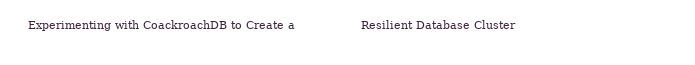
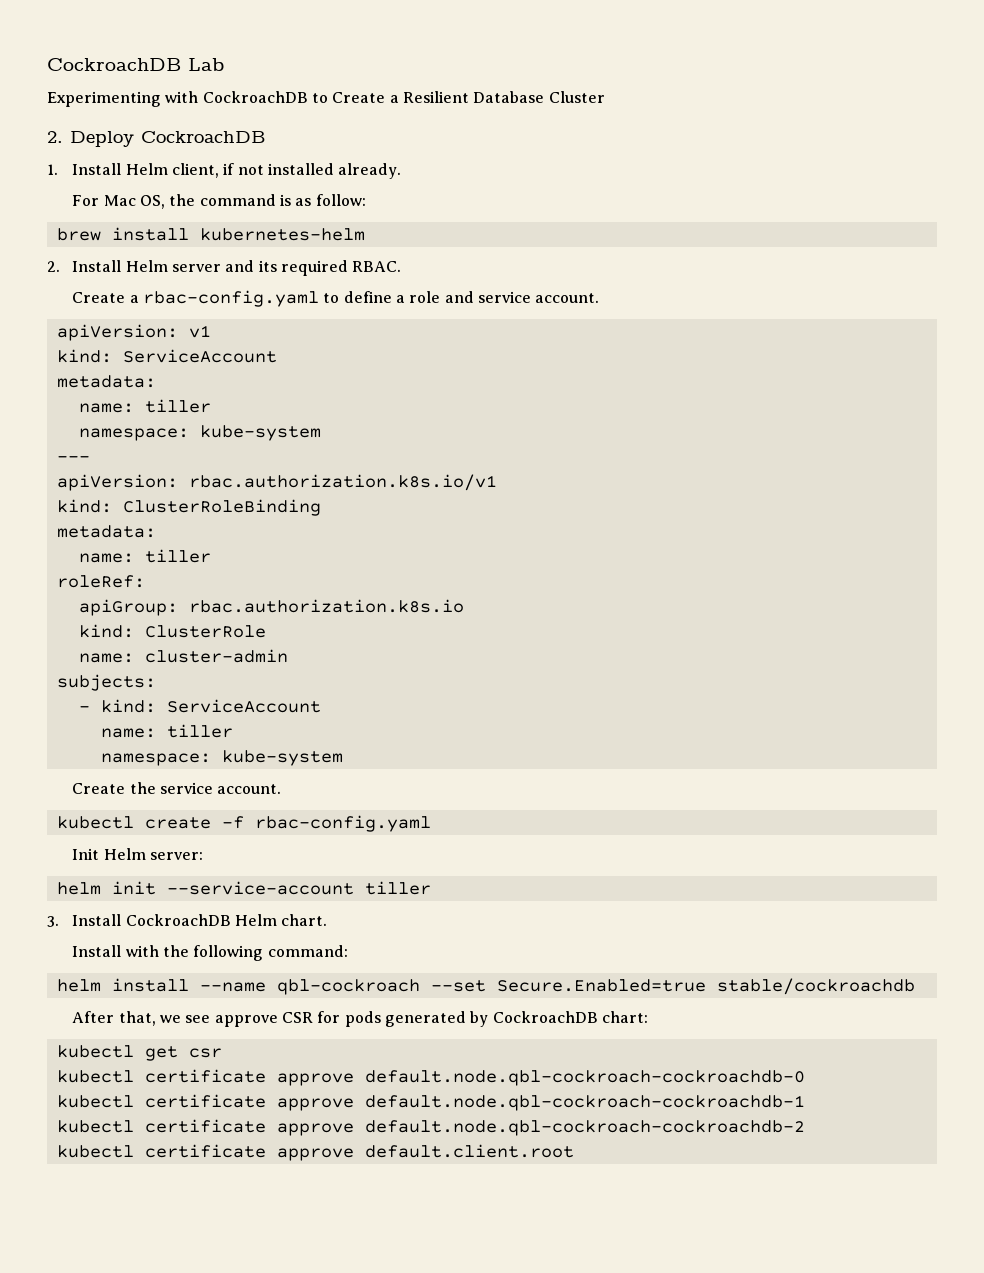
+ CockroachDB Lab
- Experimenting with CoackroachDB to Create a Resilient Database Cluster
+ Experimenting with CockroachDB to Create a Resilient Database Cluster
+ 2. Deploy CockroachDB
+ 1. Install Helm client, if not installed already.
+ For Mac OS, the command is as follow:
+ brew install kubernetes-helm
+ 2. Install Helm server and its required RBAC.
+ Create a rbac-config.yaml to define a role and service account.
+ apiVersion: v1
+ kind: ServiceAccount
+ metadata:
+ name: tiller
+ namespace: kube-system
+ ---
+ apiVersion: rbac.authorization.k8s.io/v1
+ kind: ClusterRoleBinding
+ metadata:
+ name: tiller
+ roleRef:
+ apiGroup: rbac.authorization.k8s.io
+ kind: ClusterRole
+ name: cluster-admin
+ subjects:
+ - kind: ServiceAccount
+ name: tiller
+ namespace: kube-system
+ Create the service account.
+ kubectl create -f rbac-config.yaml
+ Init Helm server:
+ helm init --service-account tiller
+ 3. Install CockroachDB Helm chart.
+ Install with the following command:
+ helm install --name qbl-cockroach --set Secure.Enabled=true stable/cockroachdb
+ After that, we see approve CSR for pods generated by CockroachDB chart:
+ kubectl get csr
+ kubectl certificate approve default.node.qbl-cockroach-cockroachdb-0
+ kubectl certificate approve default.node.qbl-cockroach-cockroachdb-1
+ kubectl certificate approve default.node.qbl-cockroach-cockroachdb-2
+ kubectl certificate approve default.client.root

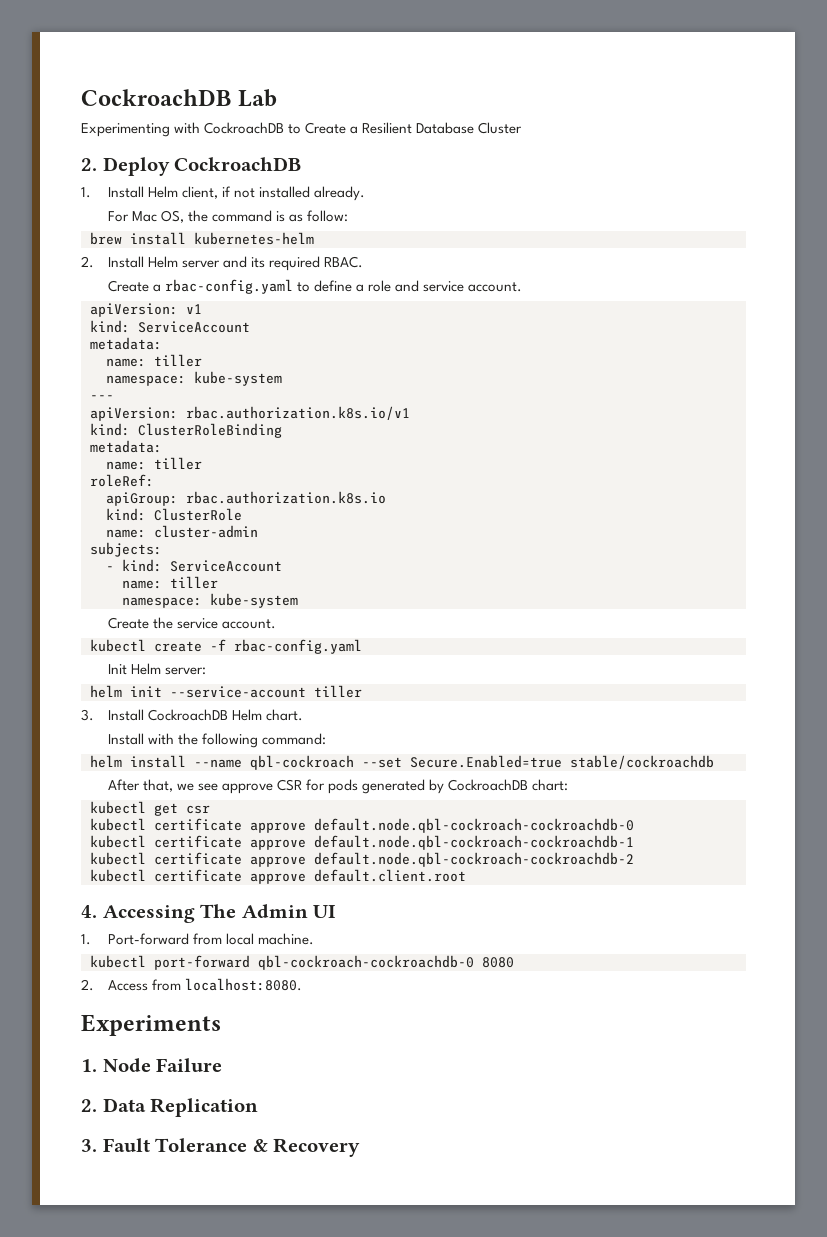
+ 4. Accessing The Admin UI
+ 1. Port-forward from local machine.
+ kubectl port-forward qbl-cockroach-cockroachdb-0 8080
+ 2. Access from localhost:8080.
+ Experiments
+ 1. Node Failure
+ 2. Data Replication
+ 3. Fault Tolerance & Recovery

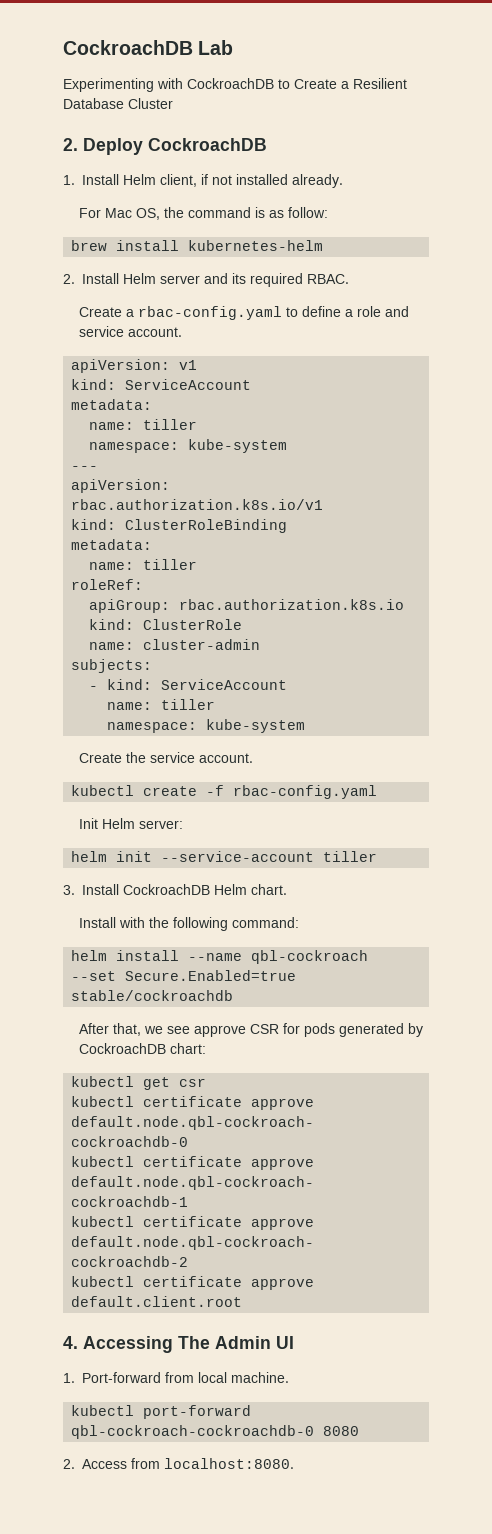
- Experiments
- 1. Node Failure
- 2. Data Replication
- 3. Fault Tolerance & Recovery

